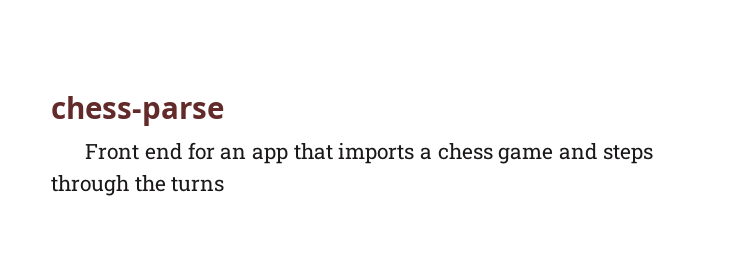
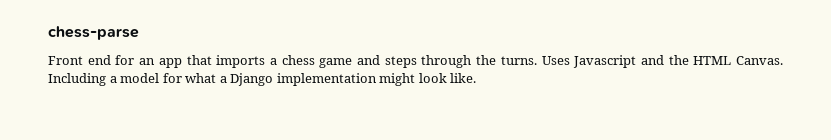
- Front end for an app that imports a chess game and steps through the turns
+ Front end for an app that imports a chess game and steps through the turns. Uses Javascript and the HTML Canvas. Including a model for what a Django implementation might look like.

